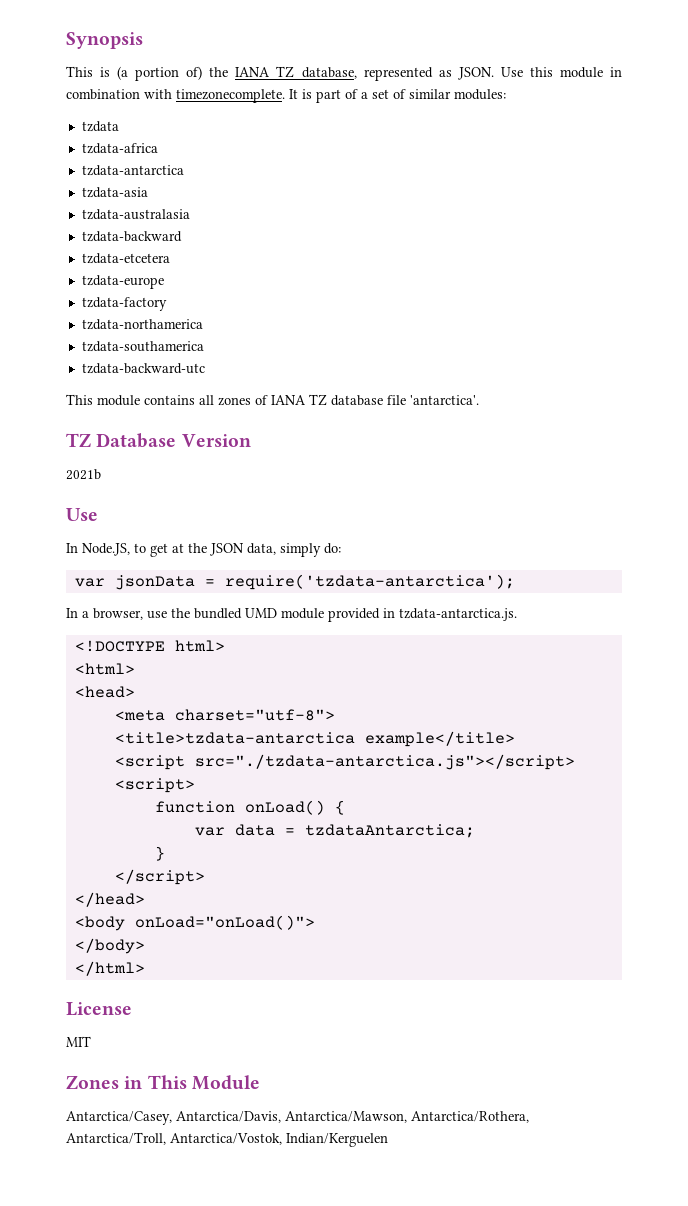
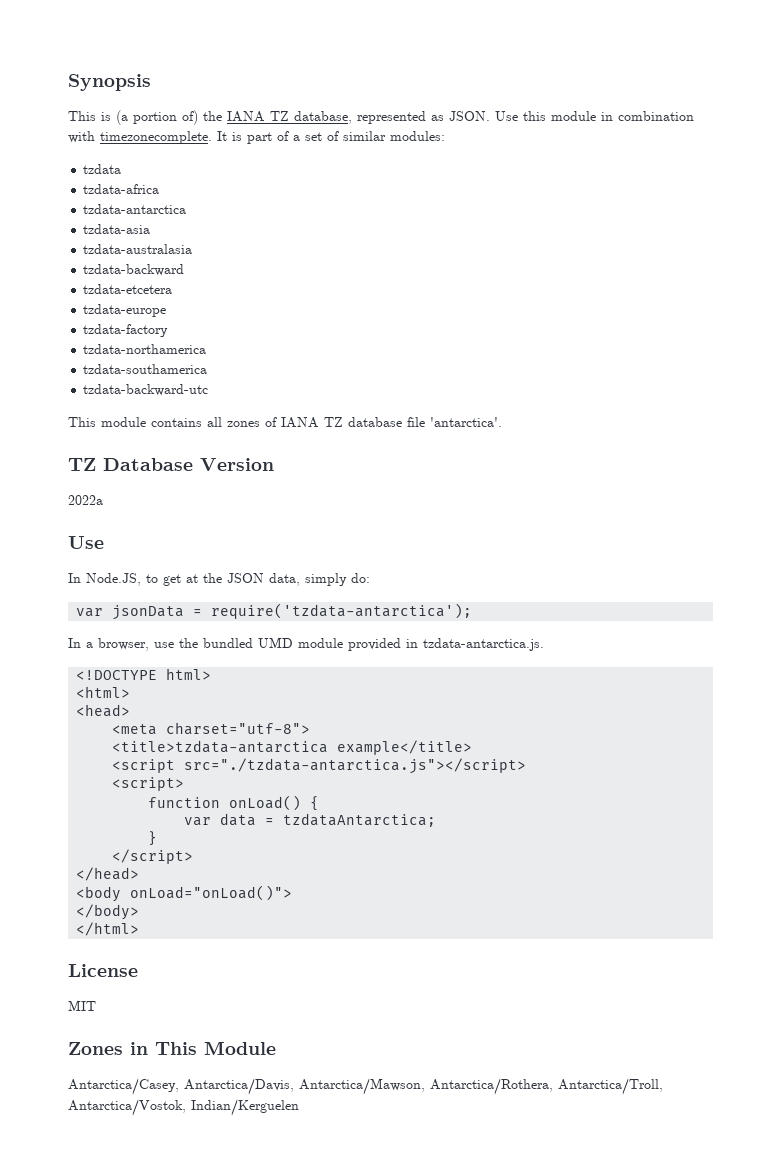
- 2021b
+ 2022a

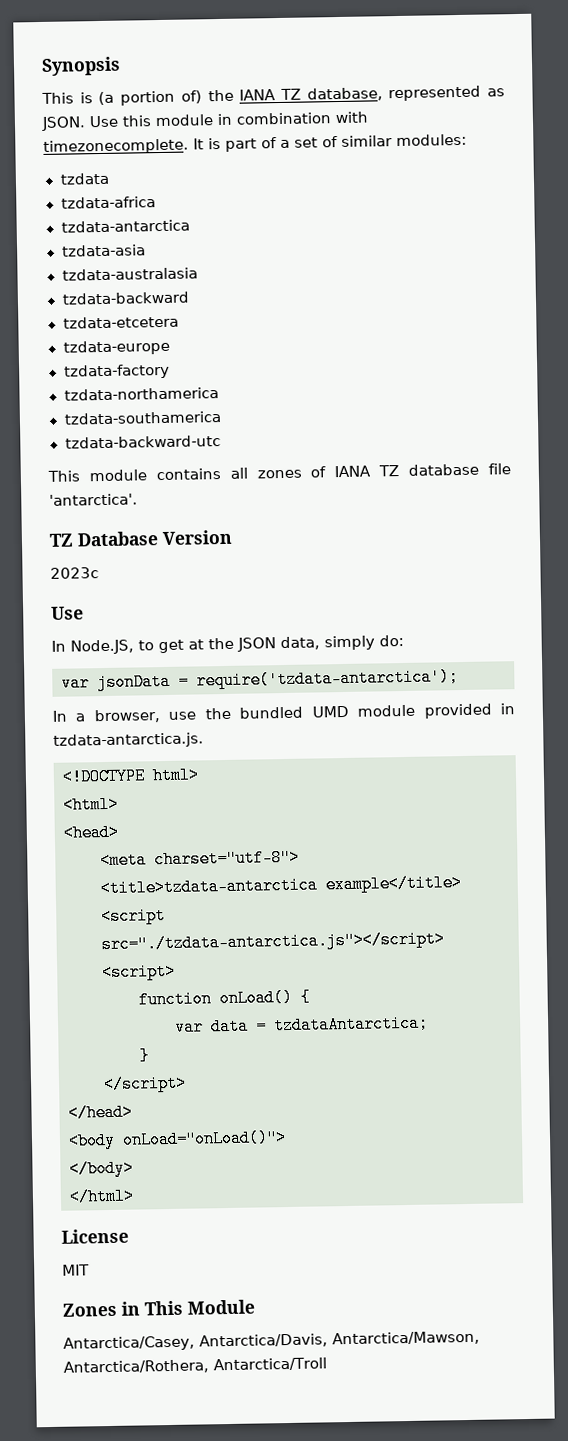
- 2022a
+ 2023c
- Antarctica/Casey, Antarctica/Davis, Antarctica/Mawson, Antarctica/Rothera, Antarctica/Troll, Antarctica/Vostok, Indian/Kerguelen
+ Antarctica/Casey, Antarctica/Davis, Antarctica/Mawson, Antarctica/Rothera, Antarctica/Troll

